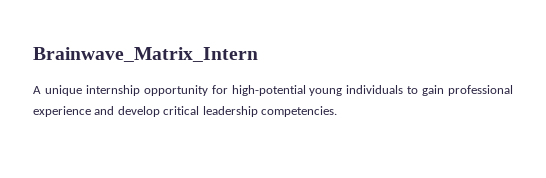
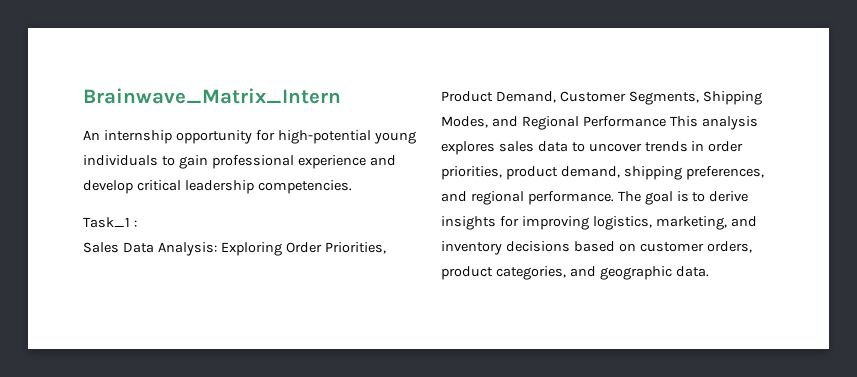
- A unique internship opportunity for high-potential young individuals to gain professional experience and develop critical leadership competencies.
+ An internship opportunity for high-potential young individuals to gain professional experience and develop critical leadership competencies.
+ Task_1 :
+ Sales Data Analysis: Exploring Order Priorities, Product Demand, Customer Segments, Shipping Modes, and Regional Performance This analysis explores sales data to uncover trends in order priorities, product demand, shipping preferences, and regional performance. The goal is to derive insights for improving logistics, marketing, and inventory decisions based on customer orders, product categories, and geographic data.

